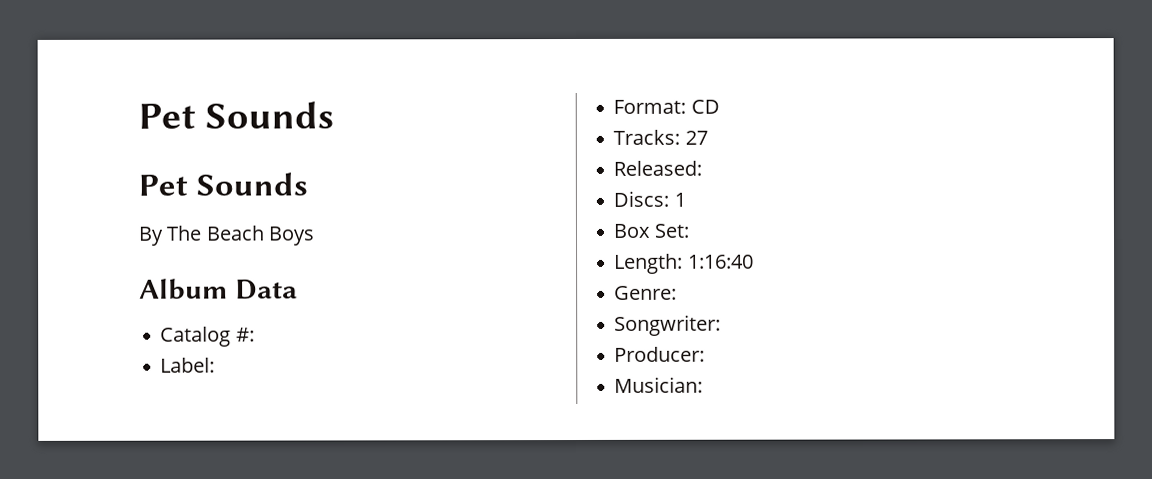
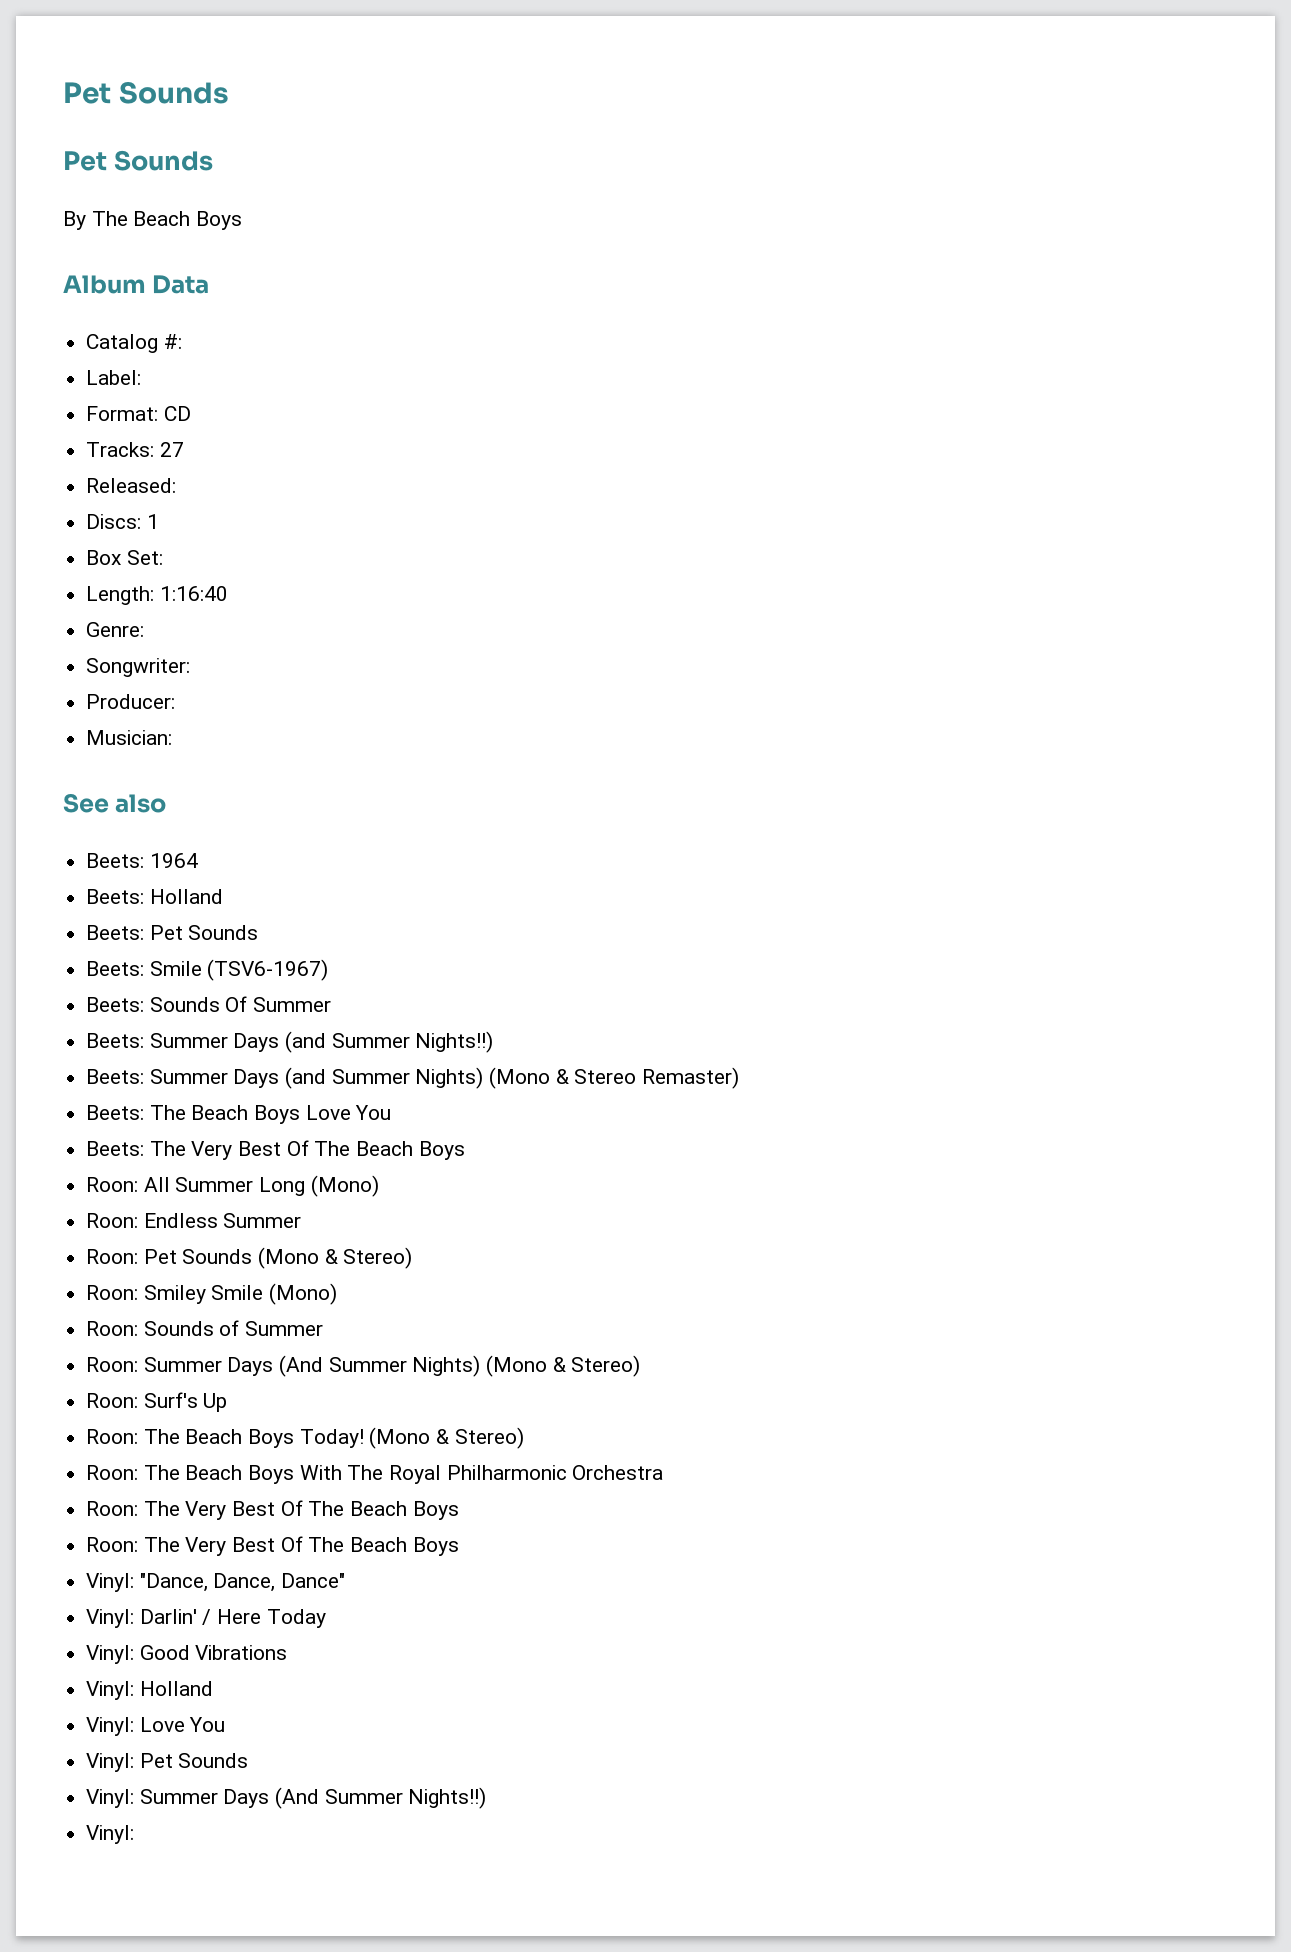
+ See also
+ Beets: 1964
+ Beets: Holland
+ Beets: Pet Sounds
+ Beets: Smile (TSV6-1967)
+ Beets: Sounds Of Summer
+ Beets: Summer Days (and Summer Nights!!)
+ Beets: Summer Days (and Summer Nights) (Mono & Stereo Remaster)
+ Beets: The Beach Boys Love You
+ Beets: The Very Best Of The Beach Boys
+ Roon: All Summer Long (Mono)
+ Roon: Endless Summer
+ Roon: Pet Sounds (Mono & Stereo)
+ Roon: Smiley Smile (Mono)
+ Roon: Sounds of Summer
+ Roon: Summer Days (And Summer Nights) (Mono & Stereo)
+ Roon: Surf's Up
+ Roon: The Beach Boys Today! (Mono & Stereo)
+ Roon: The Beach Boys With The Royal Philharmonic Orchestra
+ Roon: The Very Best Of The Beach Boys
+ Roon: The Very Best Of The Beach Boys
+ Vinyl: "Dance, Dance, Dance"
+ Vinyl: Darlin' / Here Today
+ Vinyl: Good Vibrations
+ Vinyl: Holland
+ Vinyl: Love You
+ Vinyl: Pet Sounds
+ Vinyl: Summer Days (And Summer Nights!!)
+ Vinyl:

